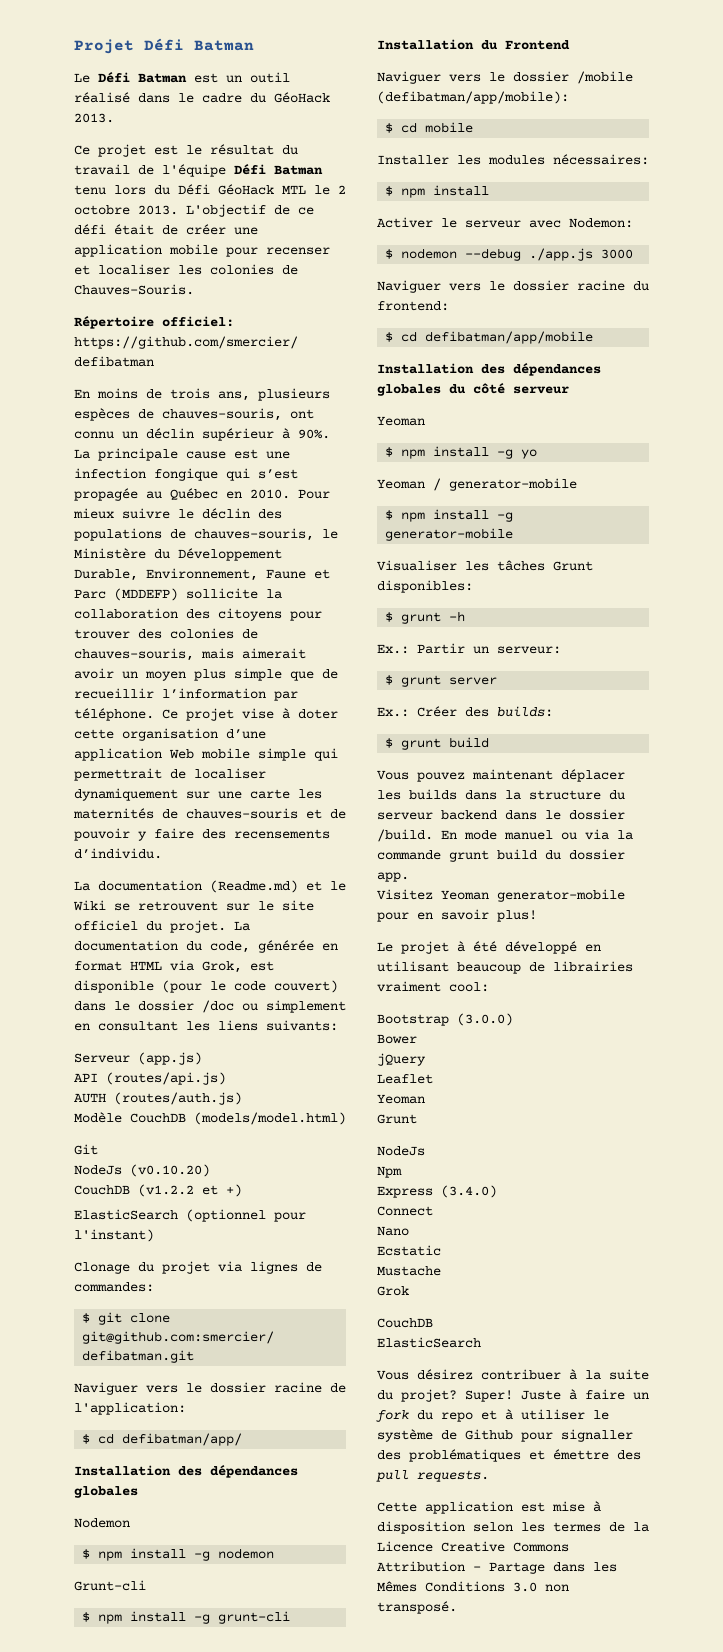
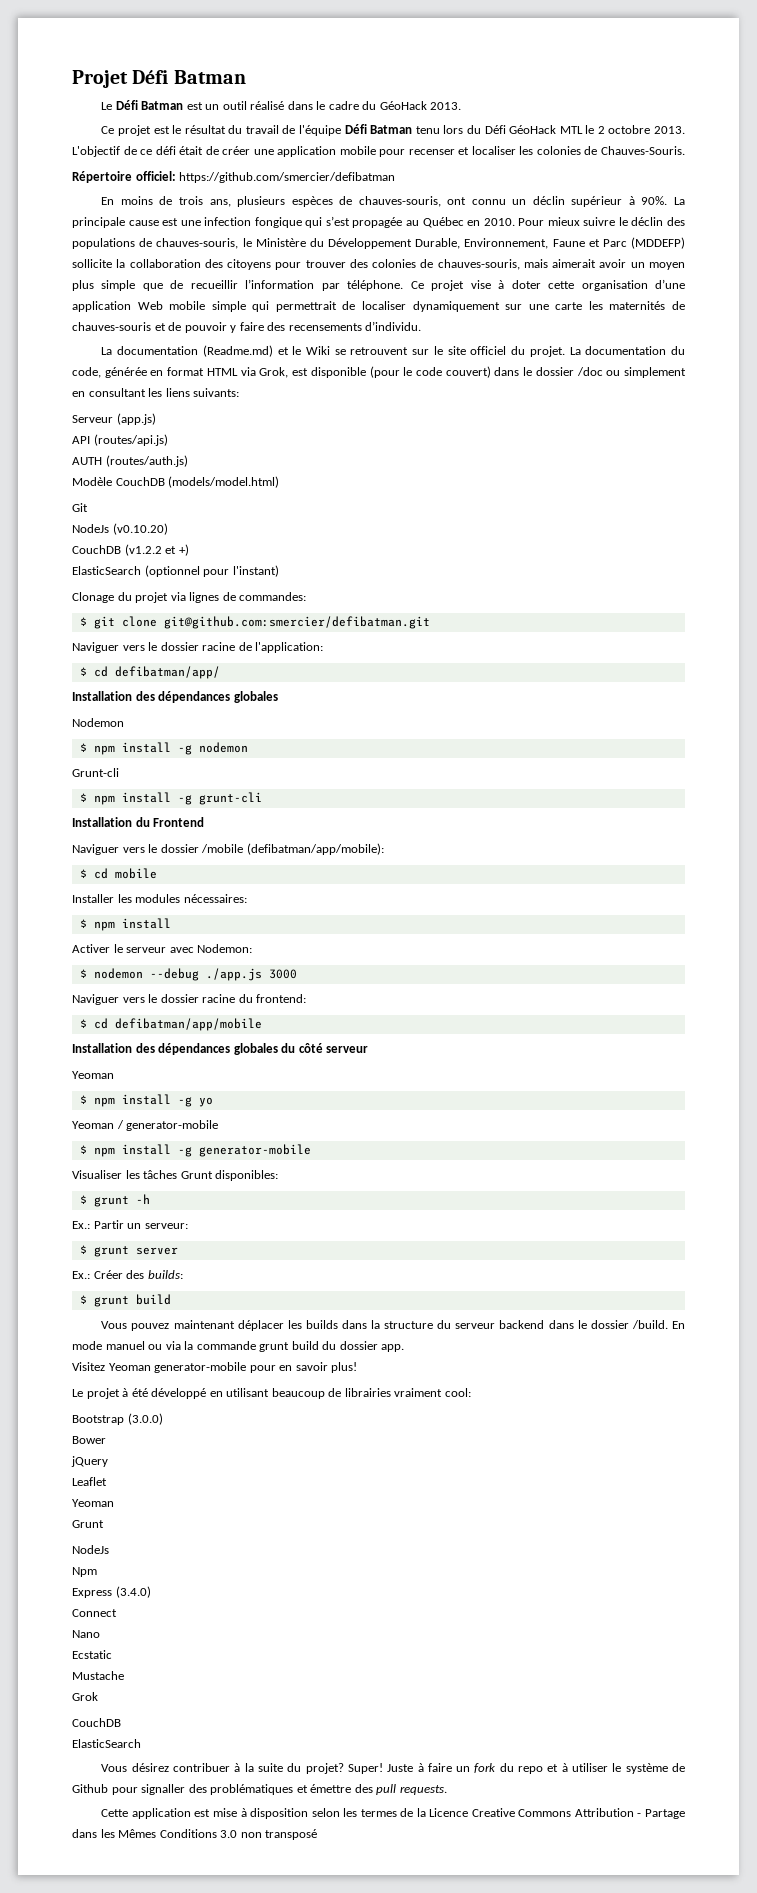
- Cette application est mise à disposition selon les termes de la Licence Creative Commons Attribution - Partage dans les Mêmes Conditions 3.0 non transposé.
+ Cette application est mise à disposition selon les termes de la Licence Creative Commons Attribution - Partage dans les Mêmes Conditions 3.0 non transposé

